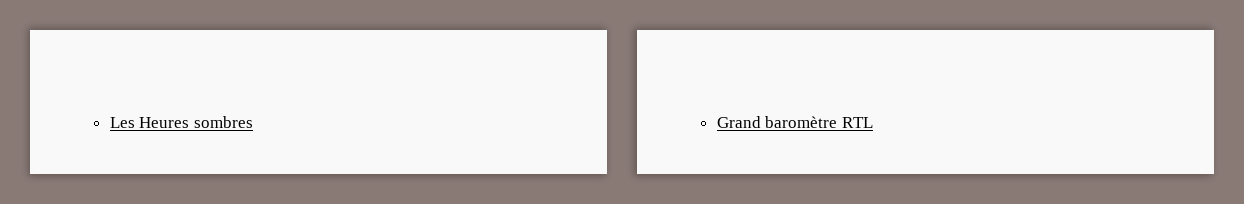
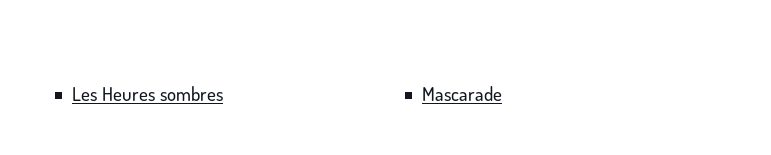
- Grand baromètre RTL
+ Mascarade

